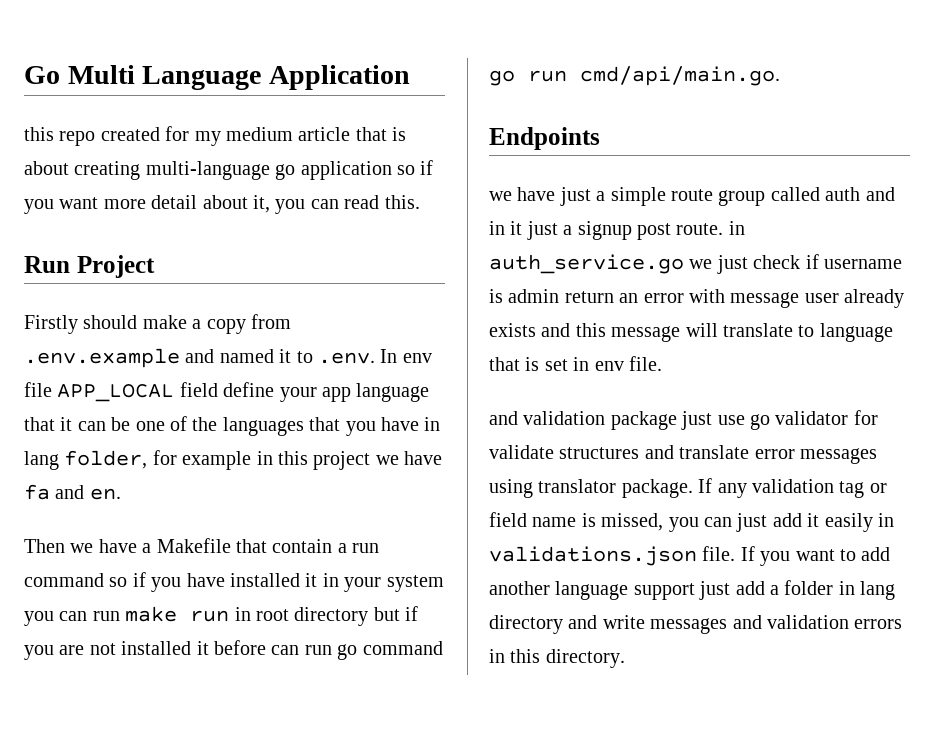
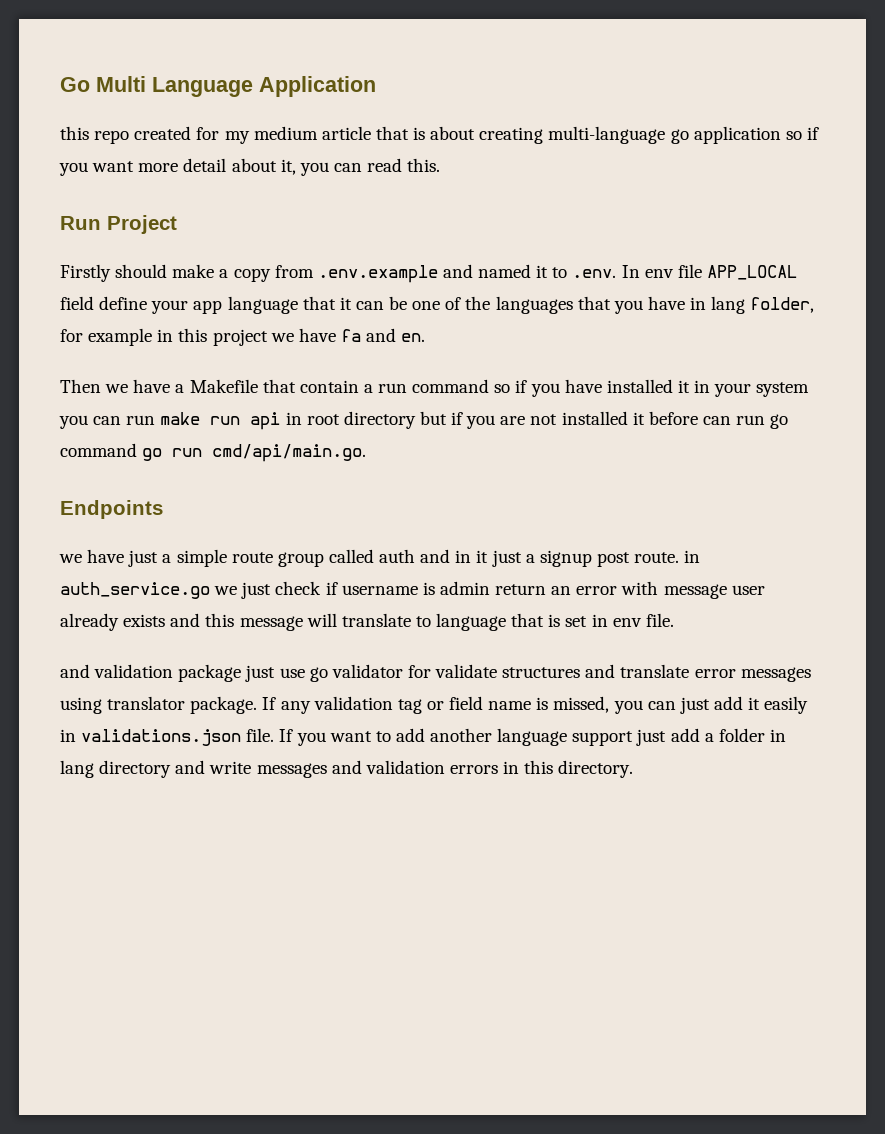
- Then we have a Makefile that contain a run command so if you have installed it in your system you can run make run in root directory but if you are not installed it before can run go command go run cmd/api/main.go.
+ Then we have a Makefile that contain a run command so if you have installed it in your system you can run make run api in root directory but if you are not installed it before can run go command go run cmd/api/main.go.

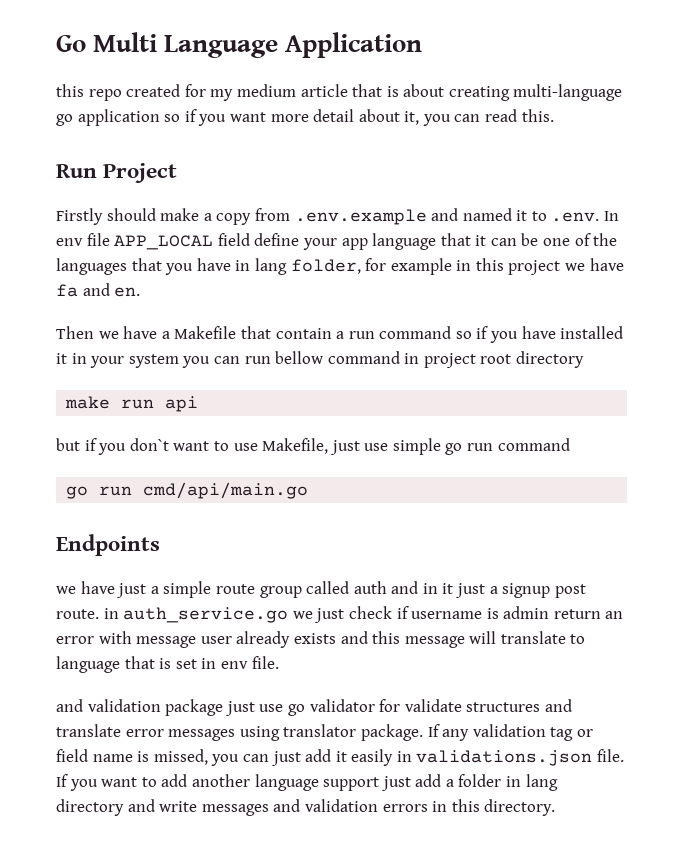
- Then we have a Makefile that contain a run command so if you have installed it in your system you can run make run api in root directory but if you are not installed it before can run go command go run cmd/api/main.go.
+ Then we have a Makefile that contain a run command so if you have installed it in your system you can run bellow command in project root directory
+ make run api
+ but if you don`t want to use Makefile, just use simple go run command
+ go run cmd/api/main.go

